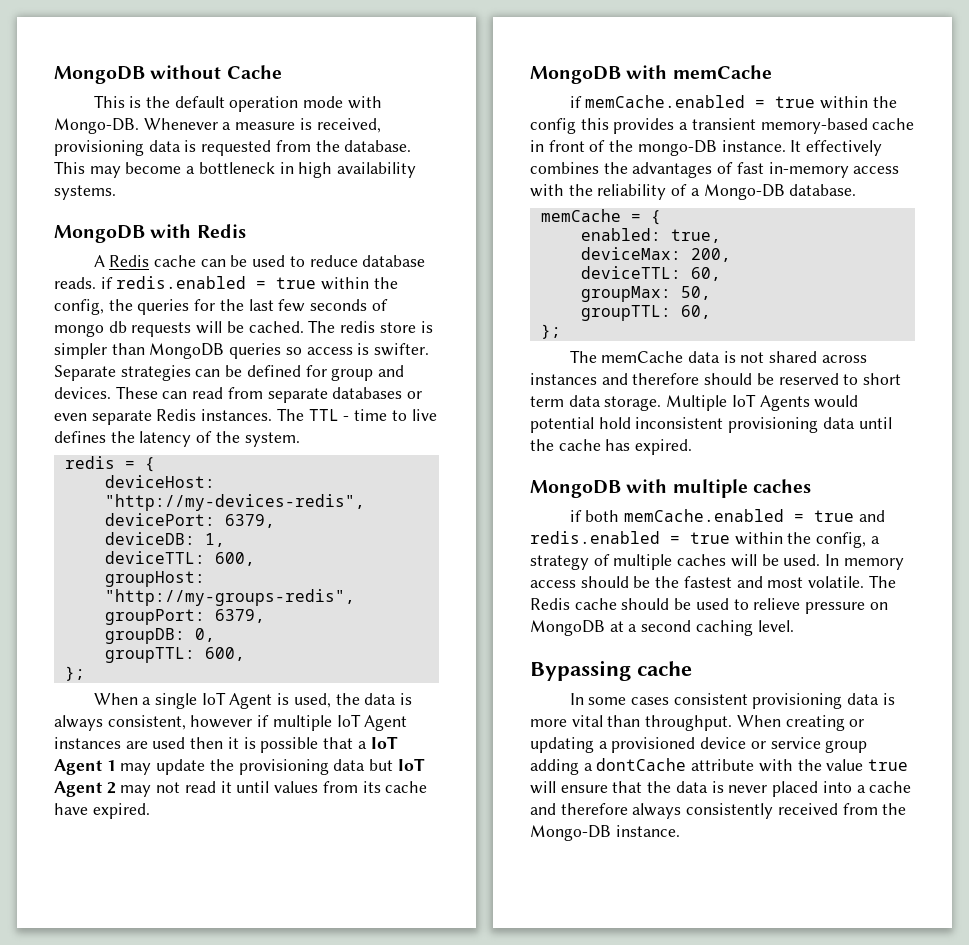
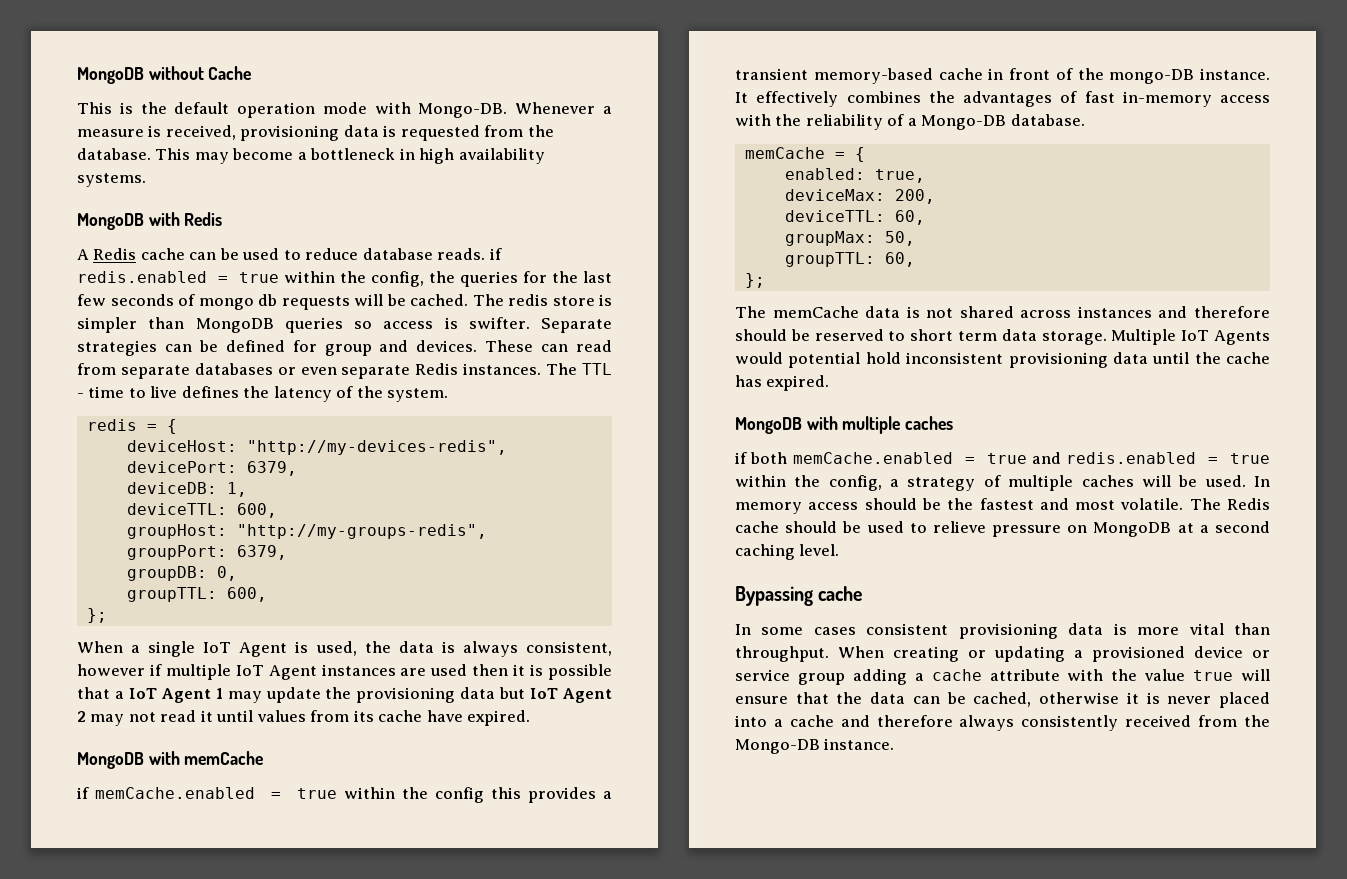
- When creating or updating a provisioned device or service group adding a dontCache attribute with the value true will ensure that the data is never placed into a cache and therefore always consistently received from the Mongo-DB instance.
+ When creating or updating a provisioned device or service group adding a cache attribute with the value true will ensure that the data can be cached, otherwise it is never placed into a cache and therefore always consistently received from the Mongo-DB instance.

